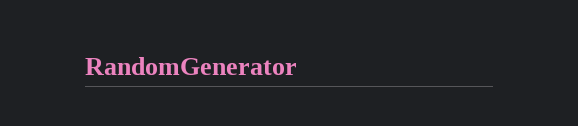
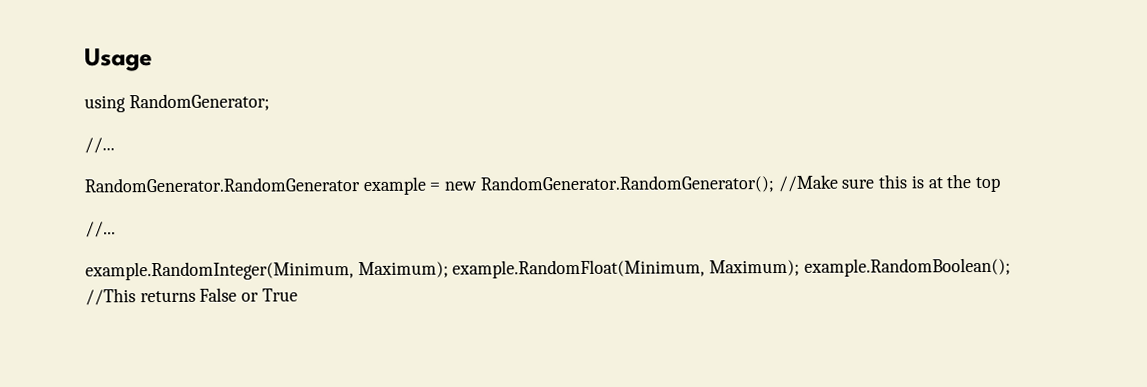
- RandomGenerator
+ Usage
+ using RandomGenerator;
+ //...
+ RandomGenerator.RandomGenerator example = new RandomGenerator.RandomGenerator(); //Make sure this is at the top
+ //...
+ example.RandomInteger(Minimum, Maximum); example.RandomFloat(Minimum, Maximum); example.RandomBoolean(); //This returns False or True

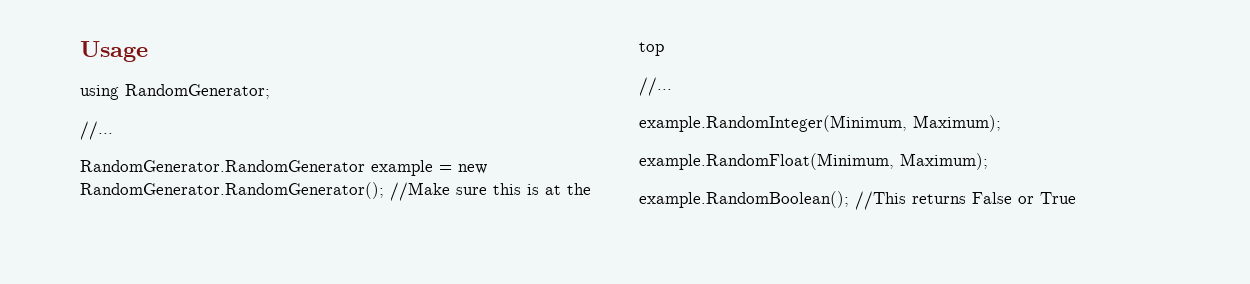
- example.RandomInteger(Minimum, Maximum); example.RandomFloat(Minimum, Maximum); example.RandomBoolean(); //This returns False or True
+ example.RandomInteger(Minimum, Maximum);
+ example.RandomFloat(Minimum, Maximum);
+ example.RandomBoolean(); //This returns False or True

